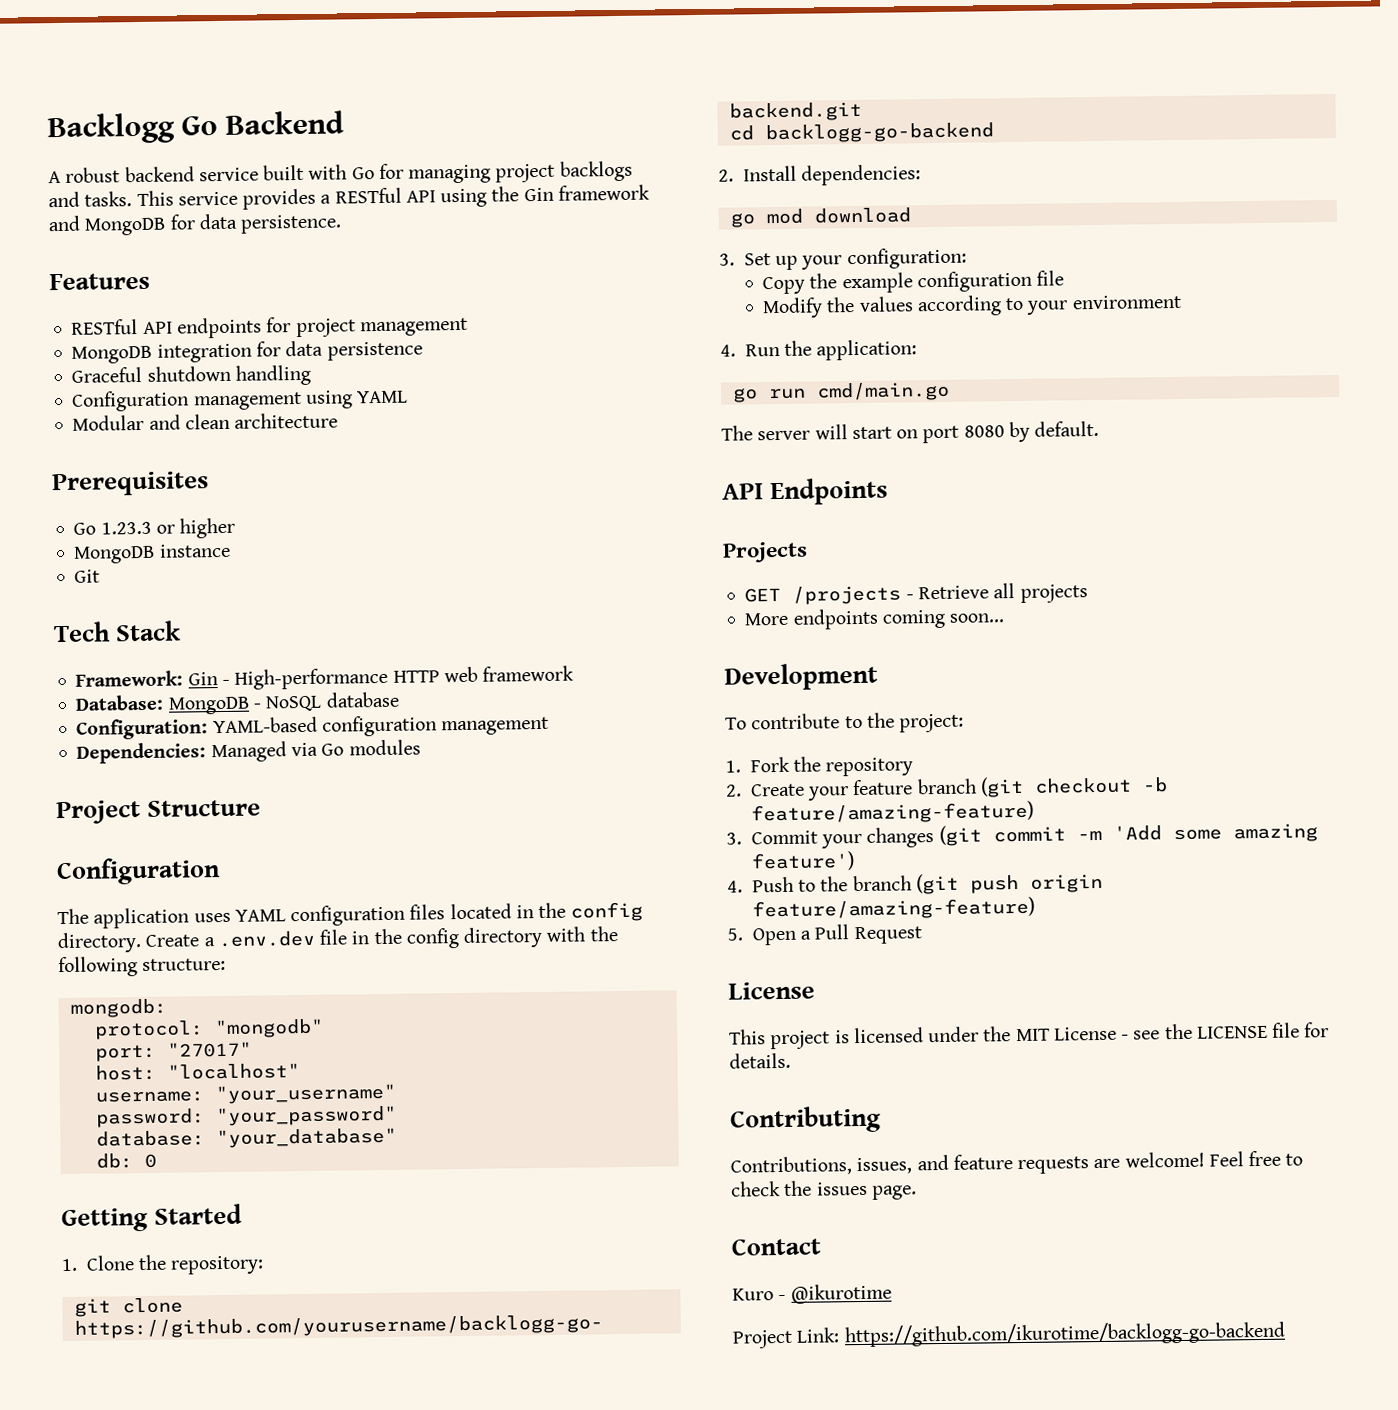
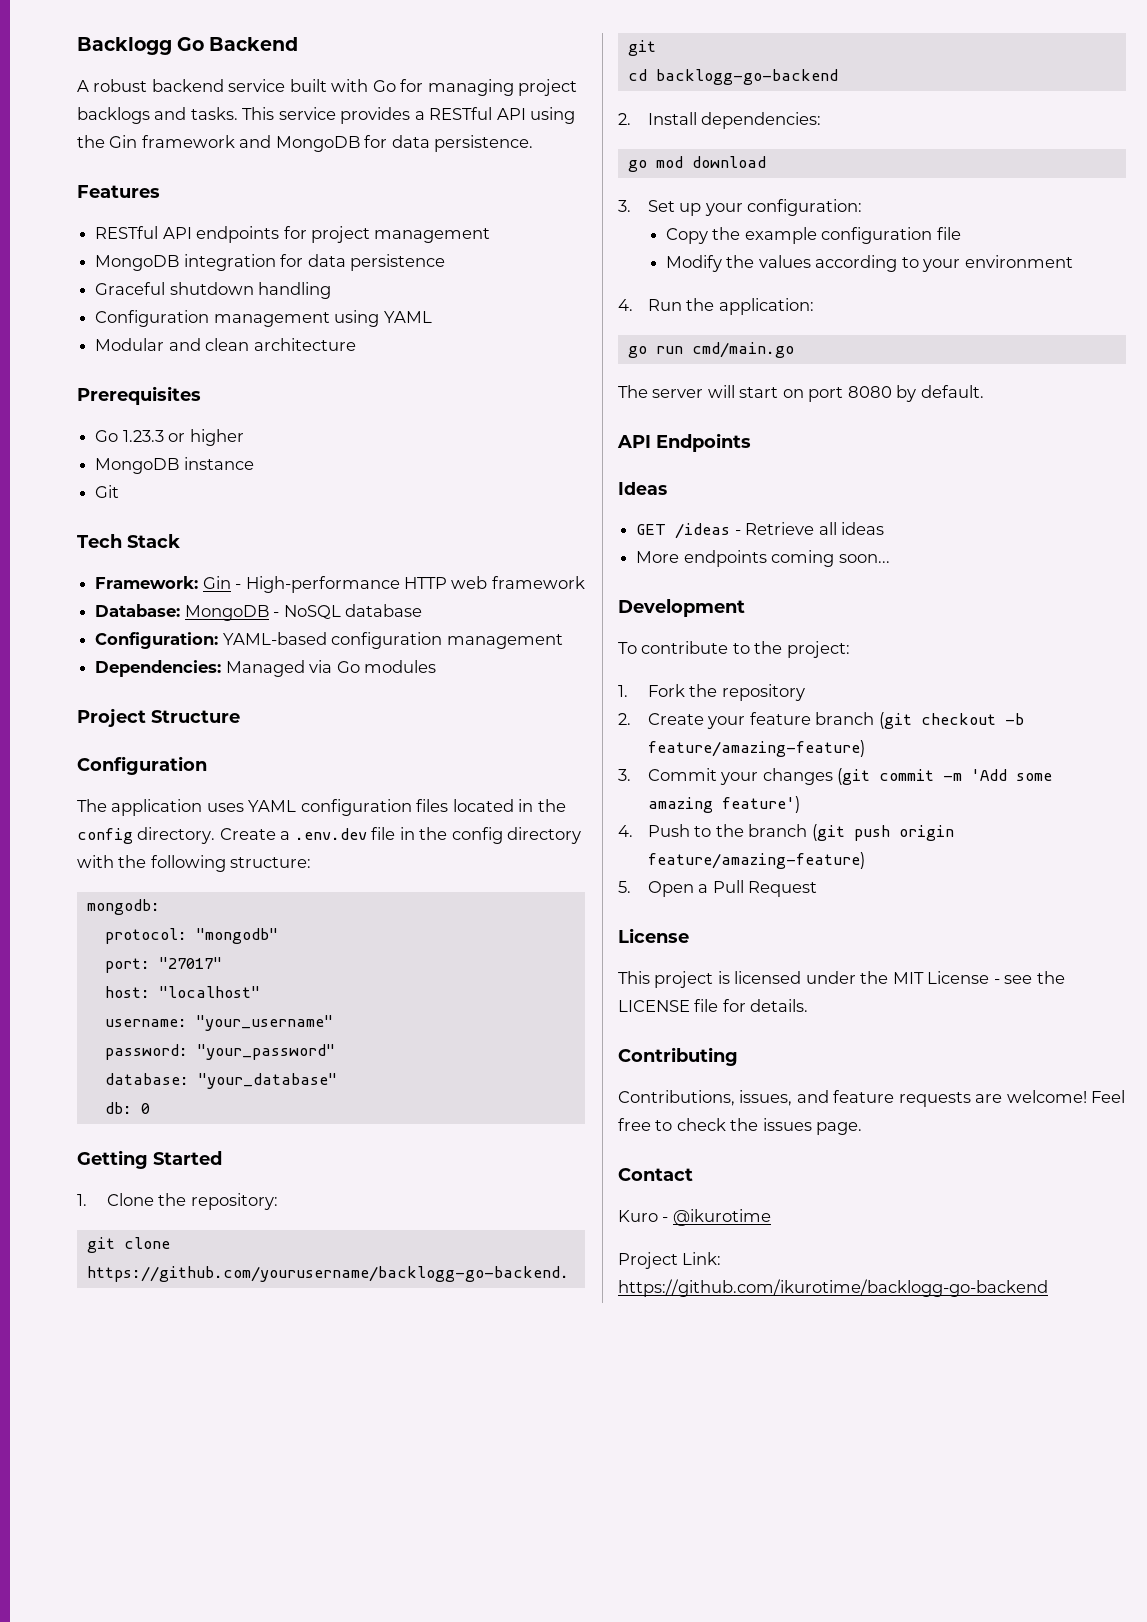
- Projects
+ Ideas
- GET /projects - Retrieve all projects
+ GET /ideas - Retrieve all ideas

